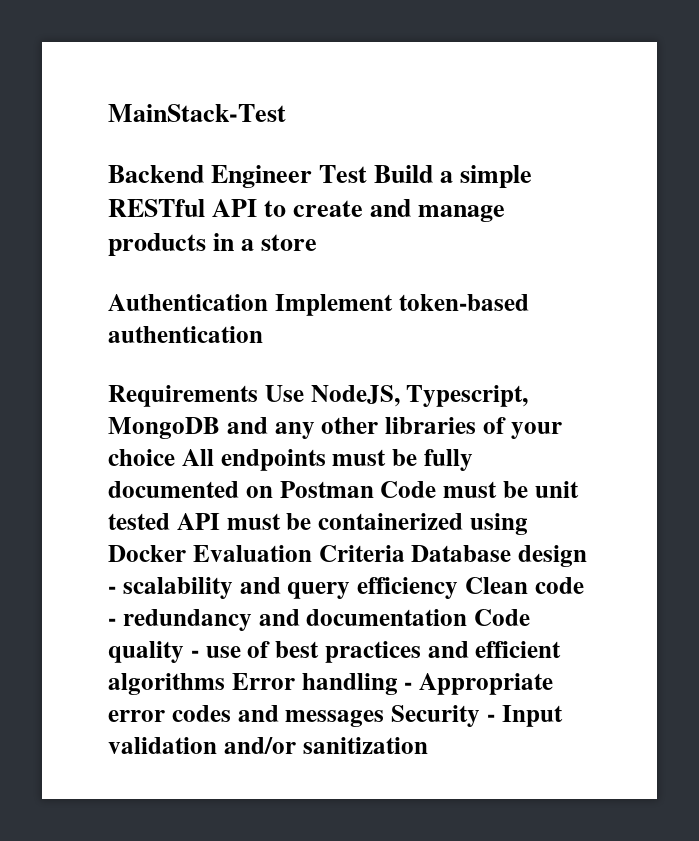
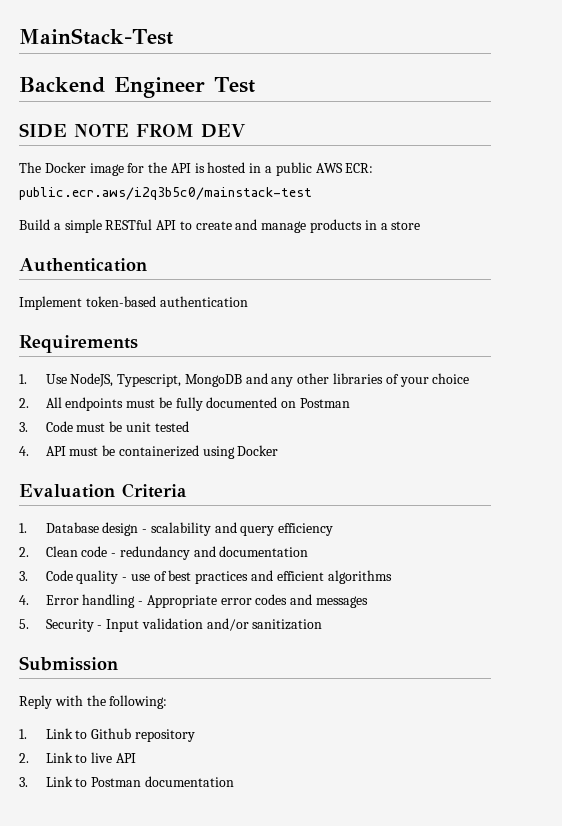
- Backend Engineer Test Build a simple RESTful API to create and manage products in a store
+ Backend Engineer Test
+ SIDE NOTE FROM DEV
+ The Docker image for the API is hosted in a public AWS ECR: public.ecr.aws/i2q3b5c0/mainstack-test
+ Build a simple RESTful API to create and manage products in a store
- Authentication Implement token-based authentication
+ Authentication
+ Implement token-based authentication
- Requirements Use NodeJS, Typescript, MongoDB and any other libraries of your choice All endpoints must be fully documented on Postman Code must be unit tested API must be containerized using Docker Evaluation Criteria Database design - scalability and query efficiency Clean code - redundancy and documentation Code quality - use of best practices and efficient algorithms Error handling - Appropriate error codes and messages Security - Input validation and/or sanitization
+ Requirements
+ 1. Use NodeJS, Typescript, MongoDB and any other libraries of your choice
+ 2. All endpoints must be fully documented on Postman
+ 3. Code must be unit tested
+ 4. API must be containerized using Docker
+ Evaluation Criteria
+ 1. Database design - scalability and query efficiency
+ 2. Clean code - redundancy and documentation
+ 3. Code quality - use of best practices and efficient algorithms
+ 4. Error handling - Appropriate error codes and messages
+ 5. Security - Input validation and/or sanitization
+ Submission
+ Reply with the following:
+ 1. Link to Github repository
+ 2. Link to live API
+ 3. Link to Postman documentation

